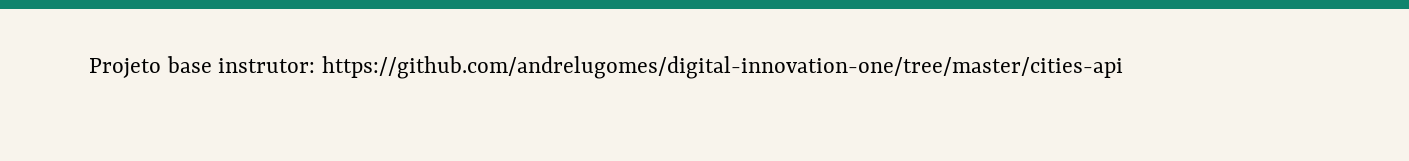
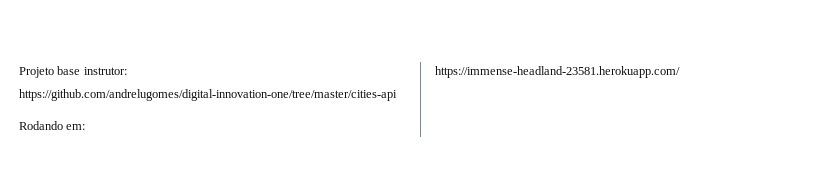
- Projeto base instrutor: https://github.com/andrelugomes/digital-innovation-one/tree/master/cities-api
+ Projeto base instrutor:
+ https://github.com/andrelugomes/digital-innovation-one/tree/master/cities-api
+ Rodando em:
+ https://immense-headland-23581.herokuapp.com/

